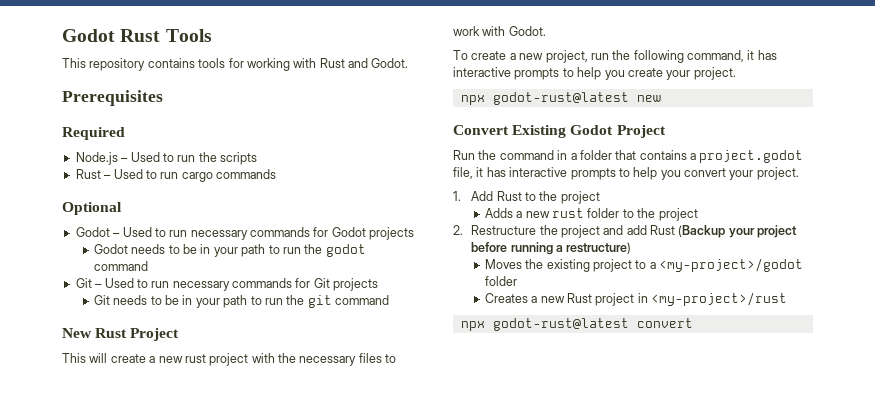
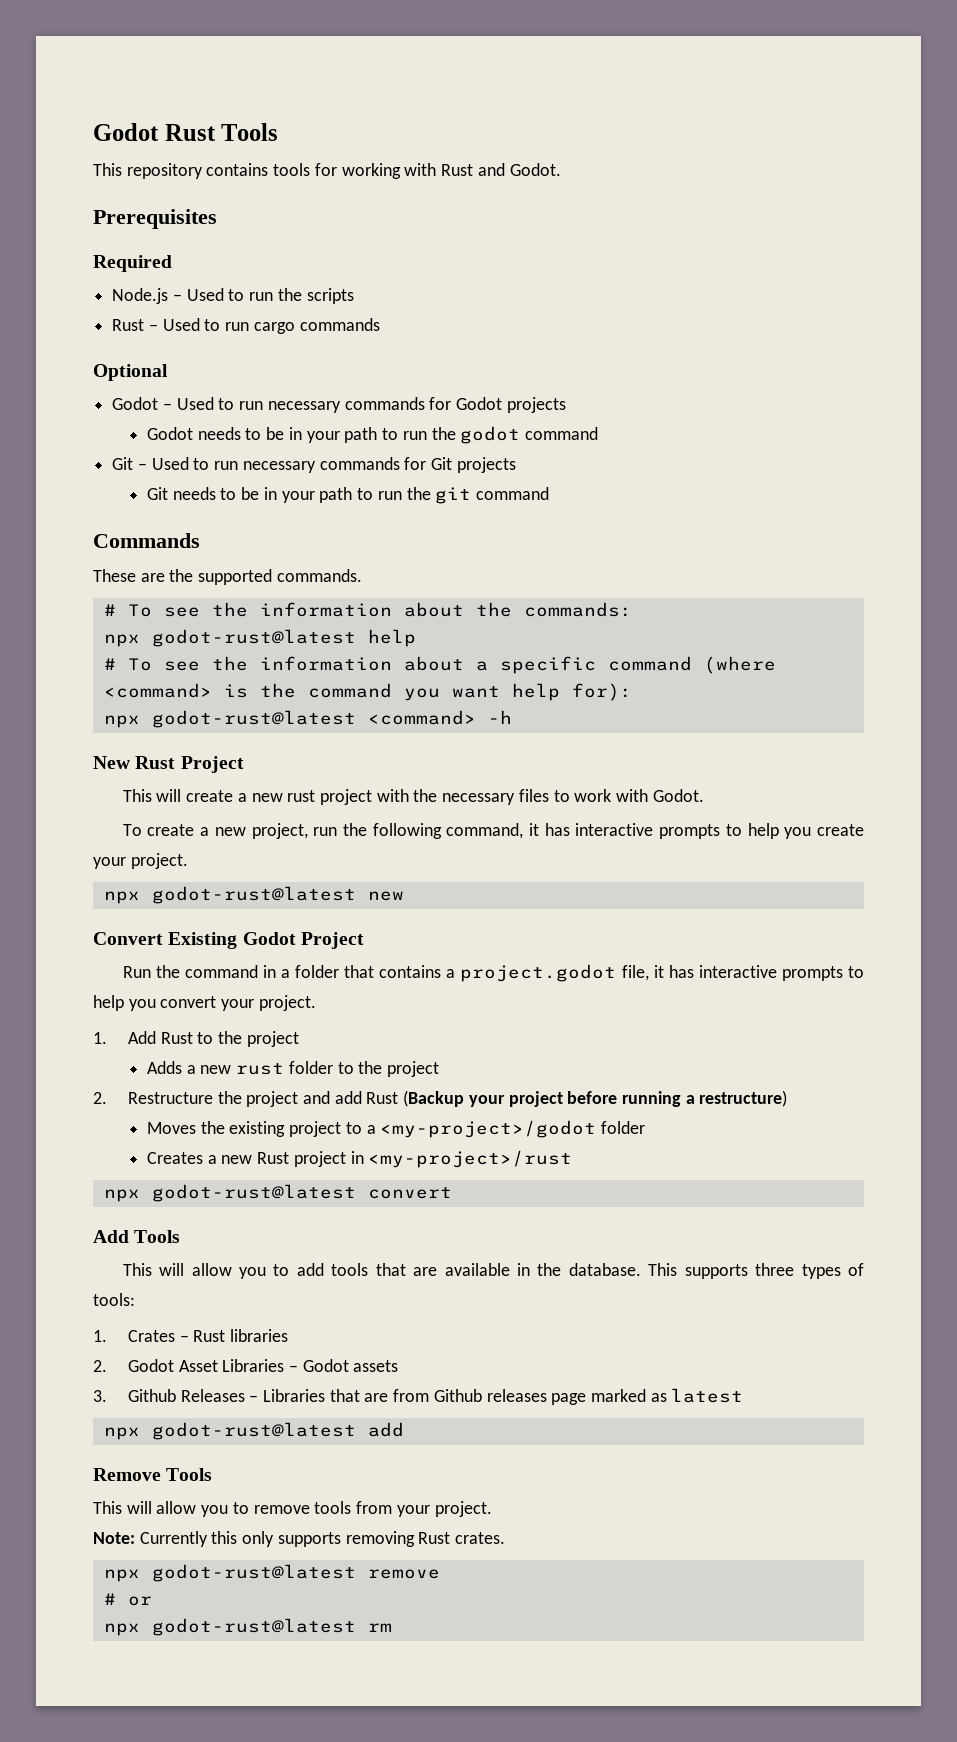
+ Commands
+ These are the supported commands.
+ # To see the information about the commands:
+ npx godot-rust@latest help
+ # To see the information about a specific command (where <command> is the command you want help for):
+ npx godot-rust@latest <command> -h
+ Add Tools
+ This will allow you to add tools that are available in the database. This supports three types of tools:
+ 1. Crates – Rust libraries
+ 2. Godot Asset Libraries – Godot assets
+ 3. Github Releases – Libraries that are from Github releases page marked as latest
+ npx godot-rust@latest add
+ Remove Tools
+ This will allow you to remove tools from your project.
+ Note: Currently this only supports removing Rust crates.
+ npx godot-rust@latest remove
+ # or
+ npx godot-rust@latest rm

